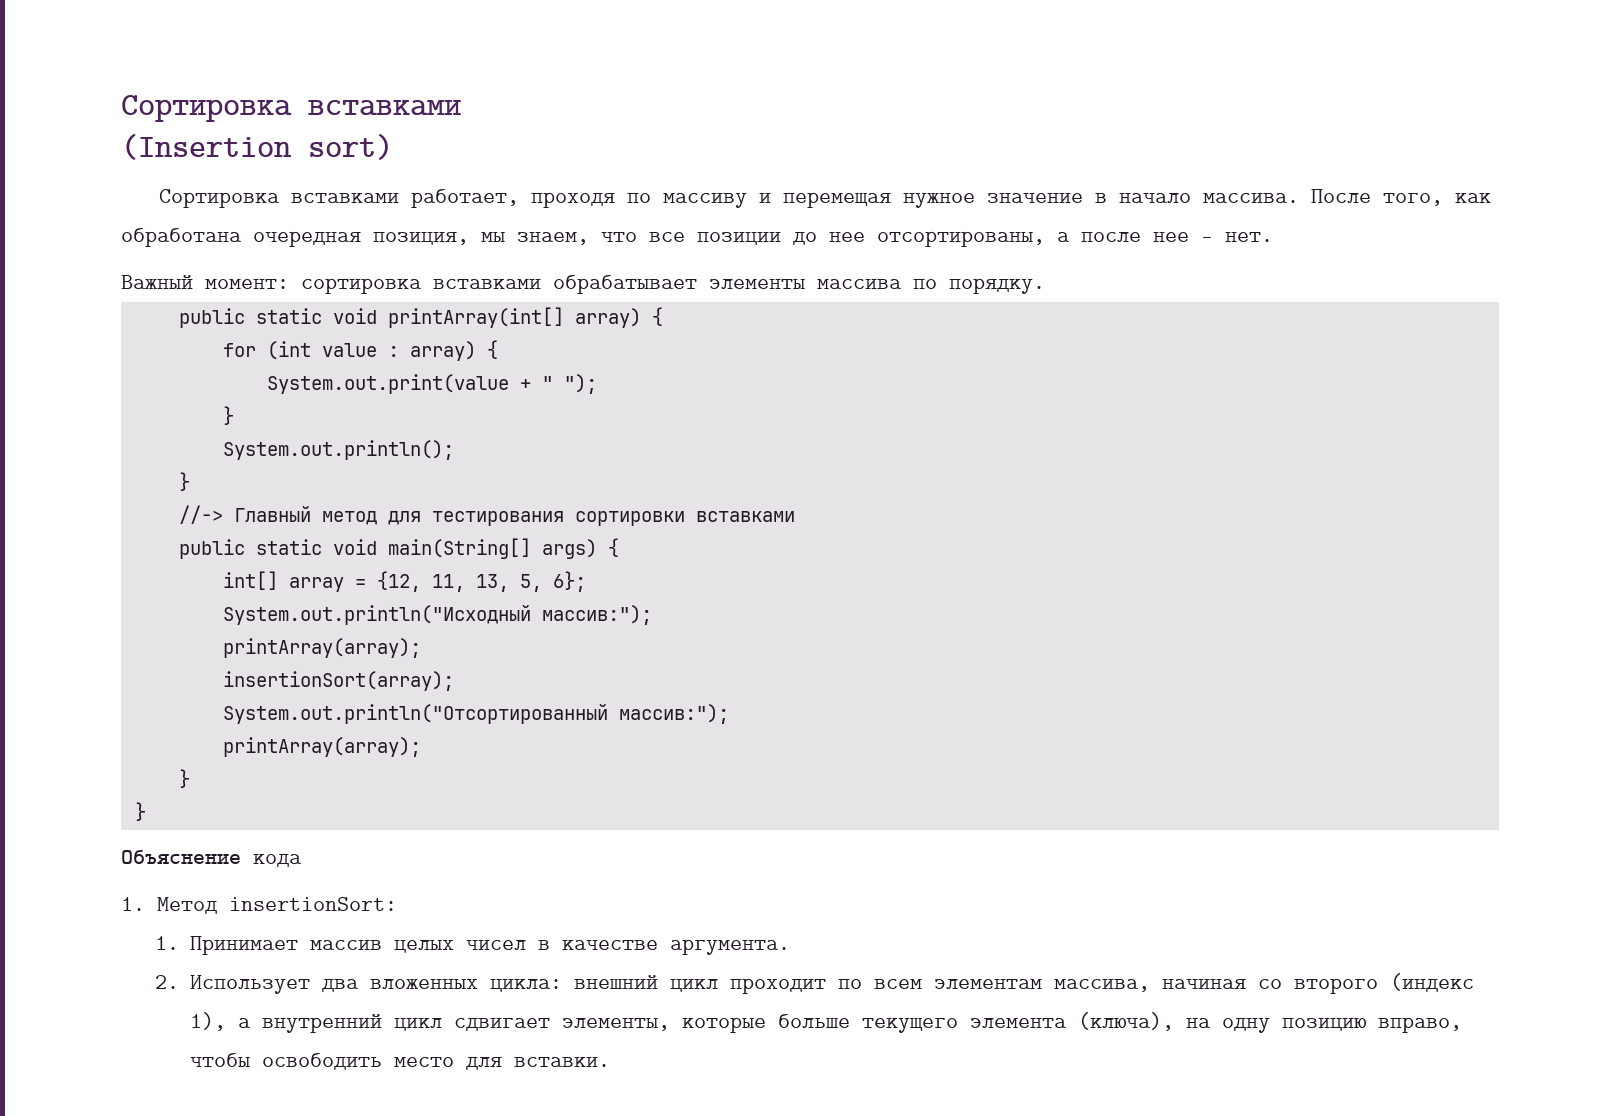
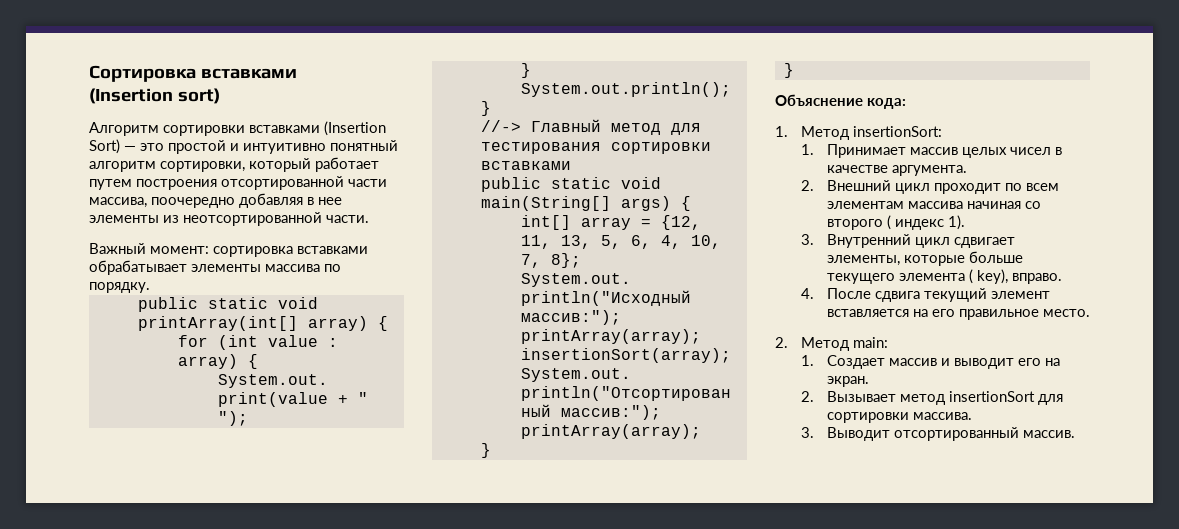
- Сортировка вставками работает, проходя по массиву и перемещая нужное значение в начало массива. После того, как обработана очередная позиция, мы знаем, что все позиции до нее отсортированы, а после нее — нет.
+ Алгоритм сортировки вставками (Insertion Sort) — это простой и интуитивно понятный алгоритм сортировки, который работает путем построения отсортированной части массива, поочередно добавляя в нее элементы из неотсортированной части.
- int[] array = {12, 11, 13, 5, 6};
+ int[] array = {12, 11, 13, 5, 6, 4, 10, 7, 8};
- Объяснение кода
+ Объяснение кода:
- 2. Использует два вложенных цикла: внешний цикл проходит по всем элементам массива, начиная со второго (индекс 1), а внутренний цикл сдвигает элементы, которые больше текущего элемента (ключа), на одну позицию вправо, чтобы освободить место для вставки.
+ 2. Внешний цикл проходит по всем элементам массива начиная со второго ( индекс 1).
+ 3. Внутренний цикл сдвигает элементы, которые больше текущего элемента ( key), вправо.
+ 4. После сдвига текущий элемент вставляется на его правильное место.
+ 2. Метод main:
+ 1. Создает массив и выводит его на экран.
+ 2. Вызывает метод insertionSort для сортировки массива.
+ 3. Выводит отсортированный массив.

